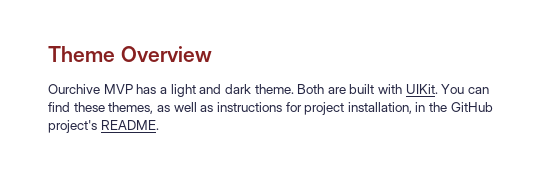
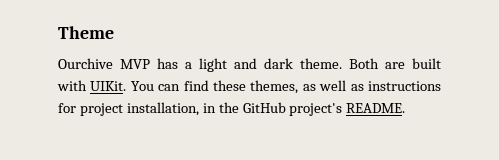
- Theme Overview
+ Theme

